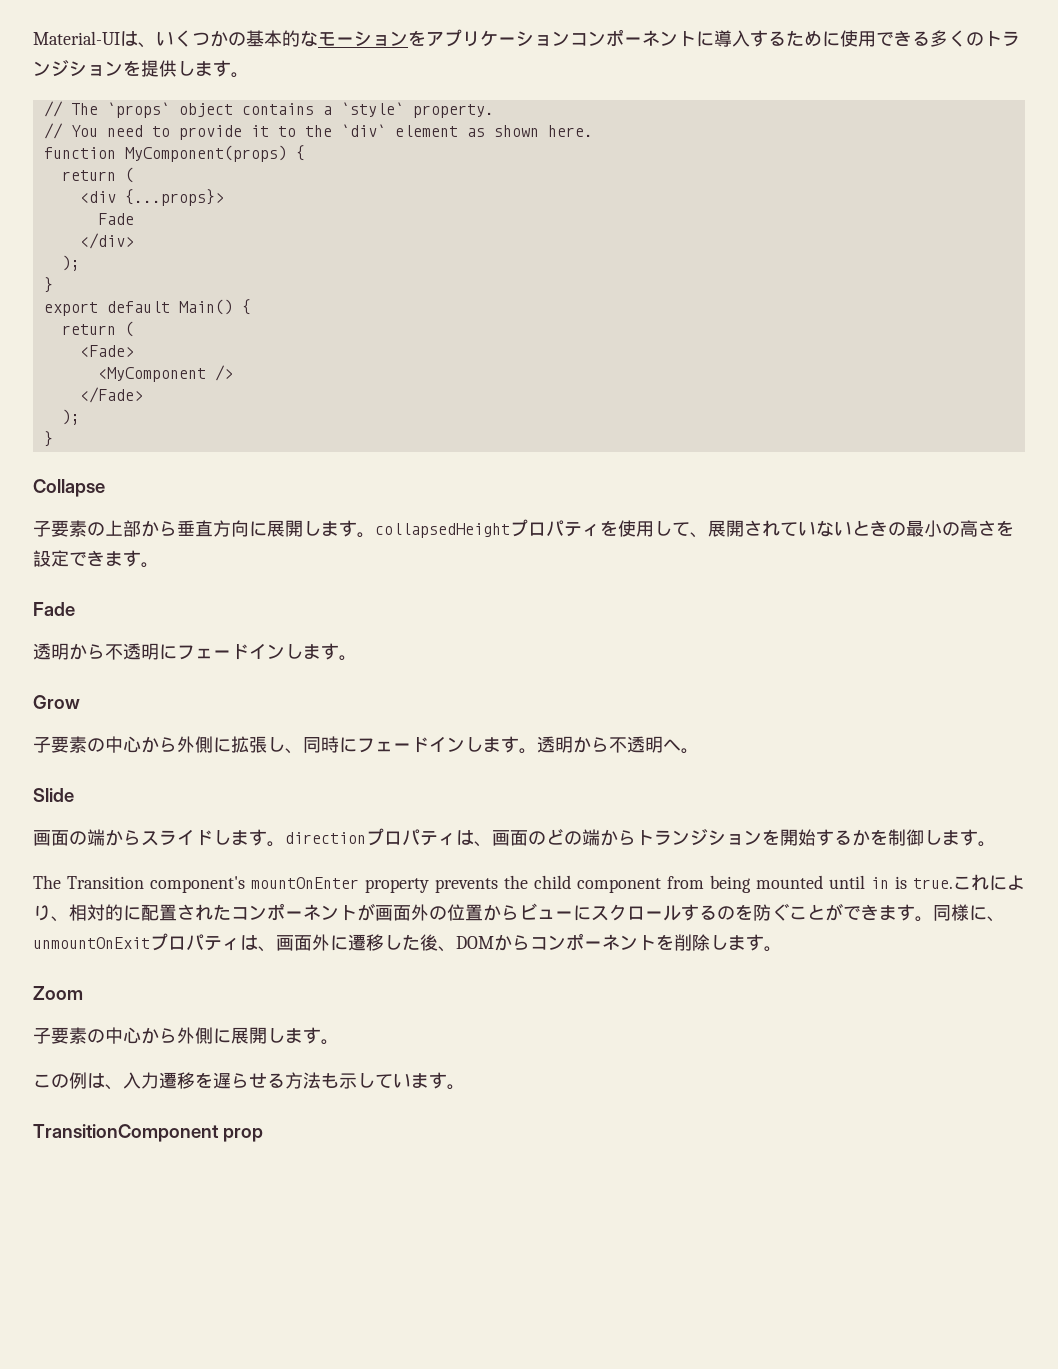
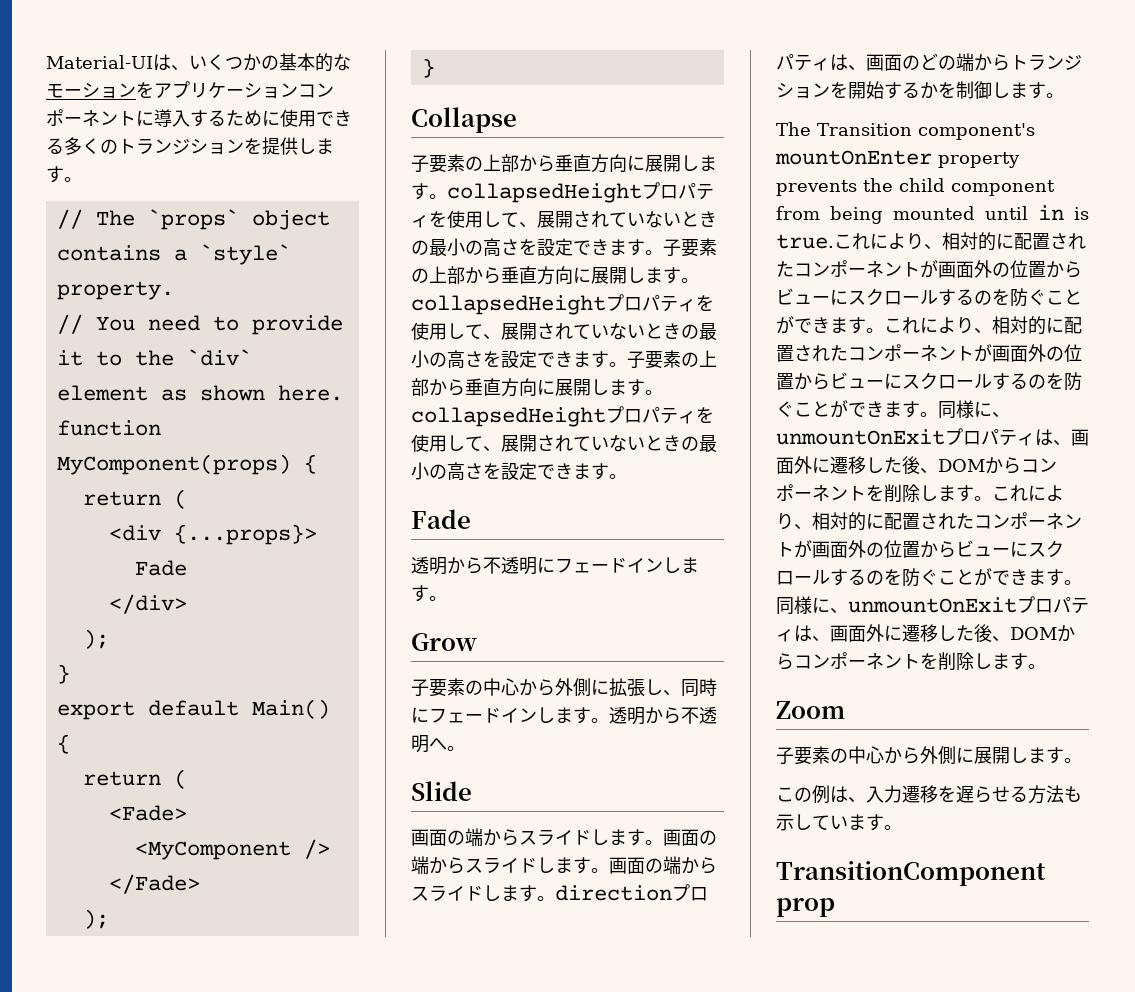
- 子要素の上部から垂直方向に展開します。collapsedHeightプロパティを使用して、展開されていないときの最小の高さを設定できます。
+ 子要素の上部から垂直方向に展開します。collapsedHeightプロパティを使用して、展開されていないときの最小の高さを設定できます。子要素の上部から垂直方向に展開します。collapsedHeightプロパティを使用して、展開されていないときの最小の高さを設定できます。子要素の上部から垂直方向に展開します。collapsedHeightプロパティを使用して、展開されていないときの最小の高さを設定できます。
- 画面の端からスライドします。directionプロパティは、画面のどの端からトランジションを開始するかを制御します。
+ 画面の端からスライドします。画面の端からスライドします。画面の端からスライドします。directionプロパティは、画面のどの端からトランジションを開始するかを制御します。
+ これにより、相対的に配置されたコンポーネントが画面外の位置からビューにスクロールするのを防ぐことができます。同様に、unmountOnExitプロパティは、画面外に遷移した後、DOMからコンポーネントを削除します。これにより、相対的に配置されたコンポーネントが画面外の位置からビューにスクロールするのを防ぐことができます。

